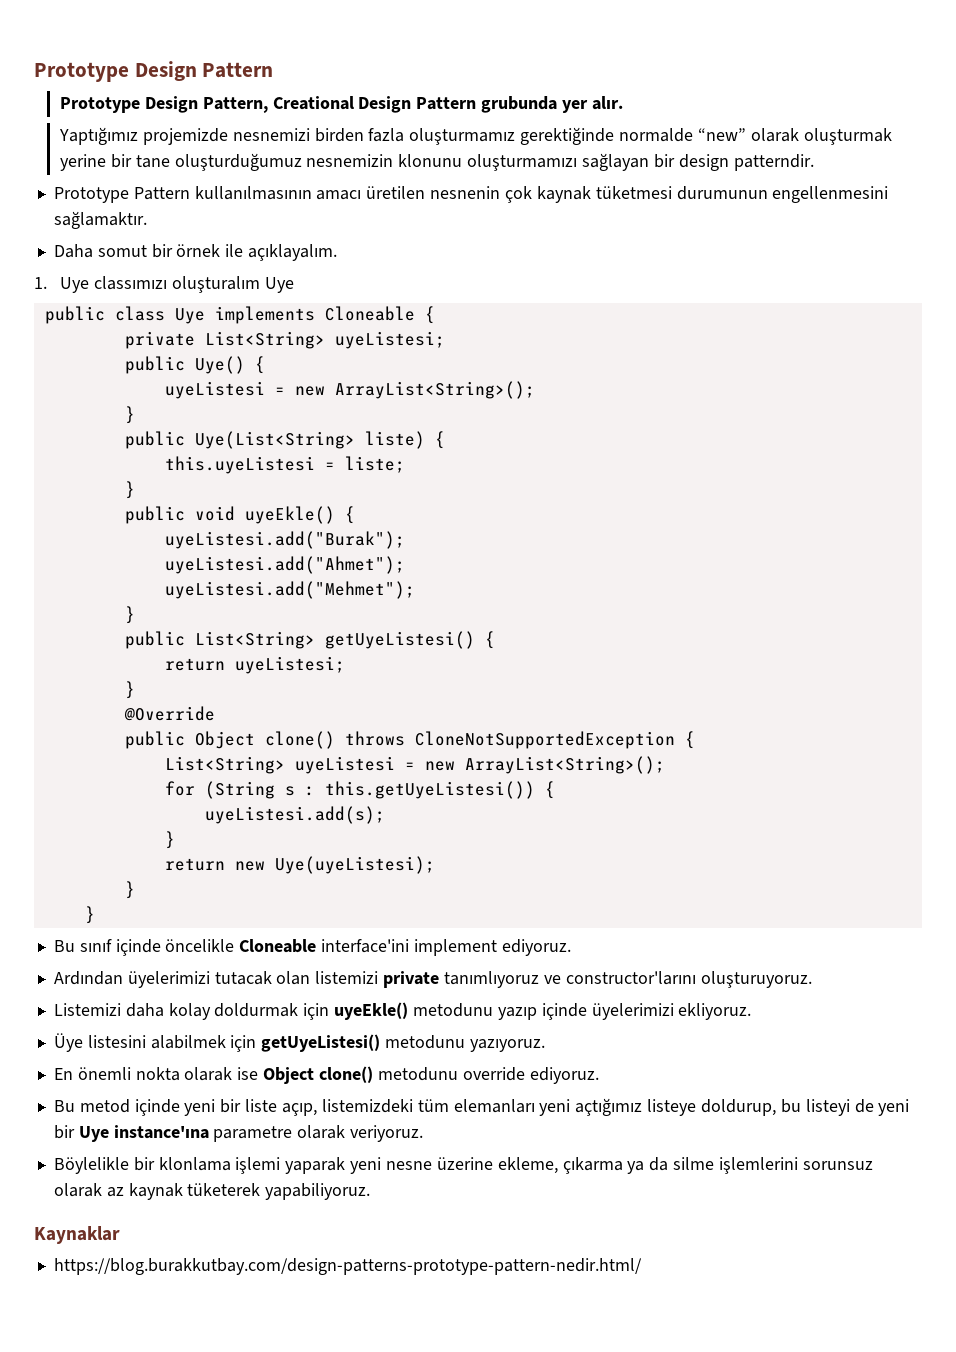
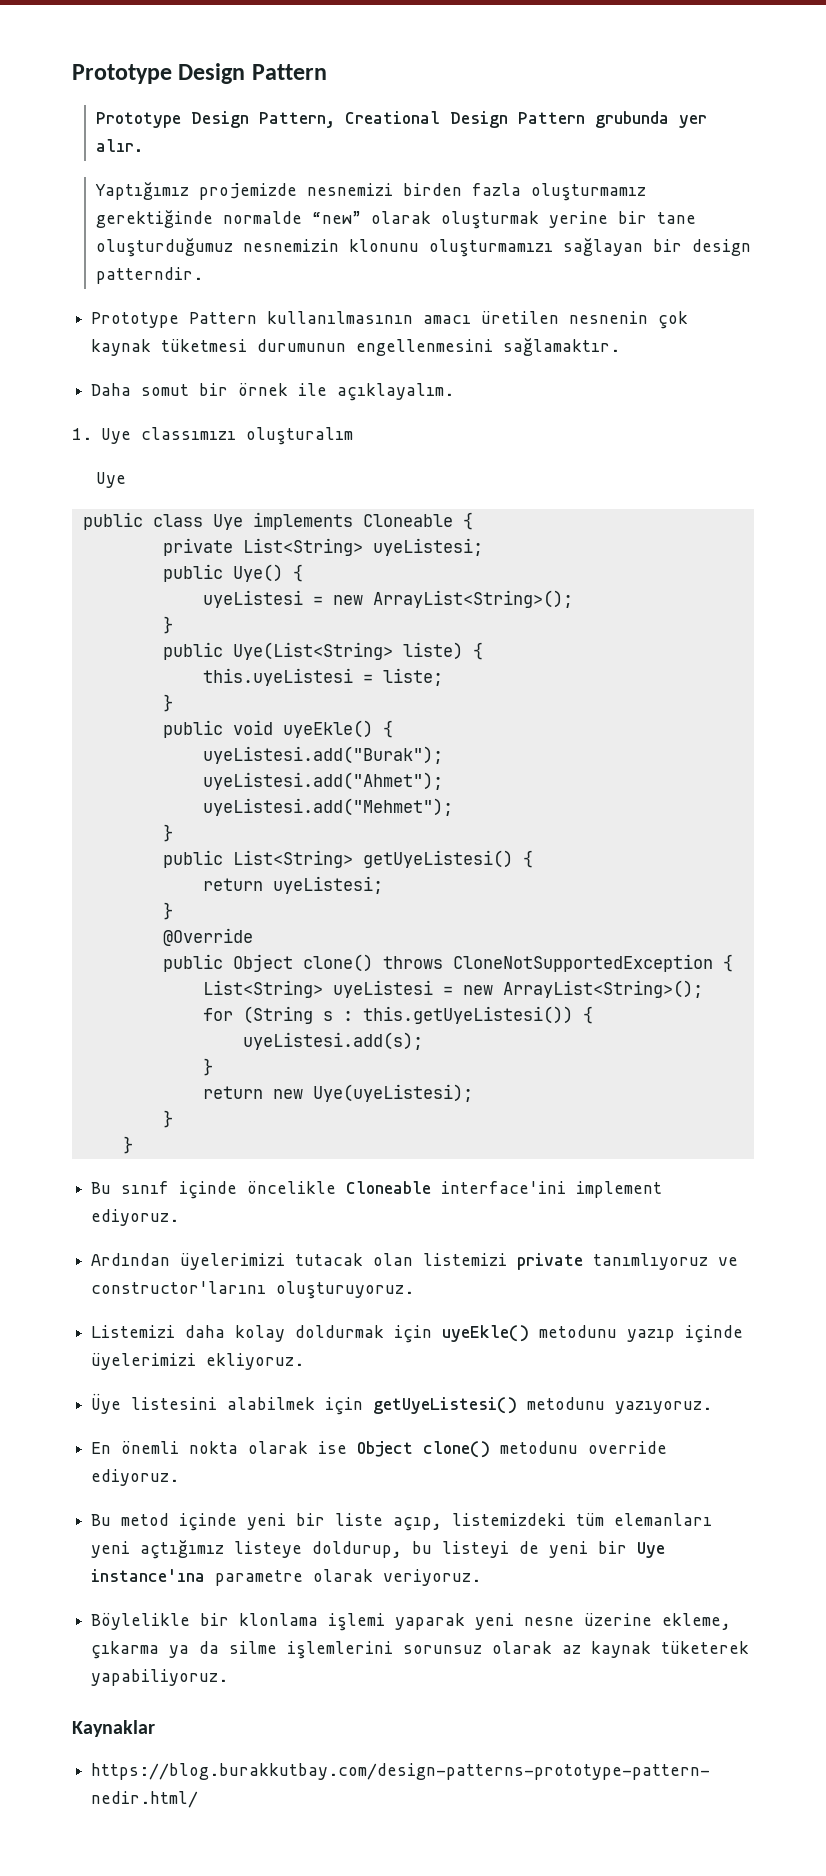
- 1. Uye classımızı oluşturalım Uye
+ 1. Uye classımızı oluşturalım
+ Uye

